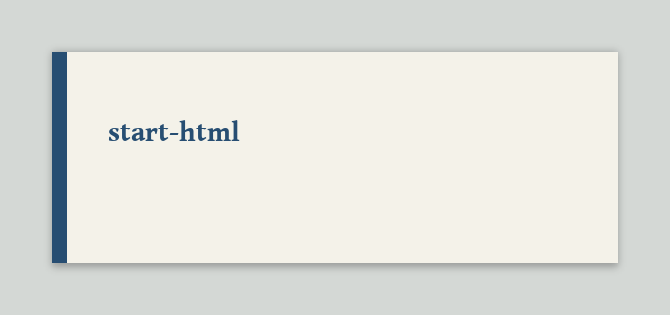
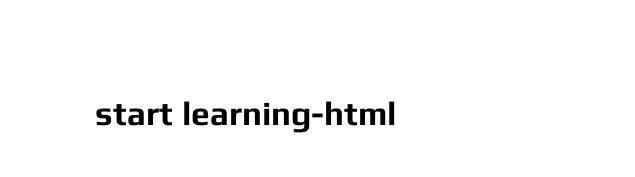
- start-html
+ start learning-html

